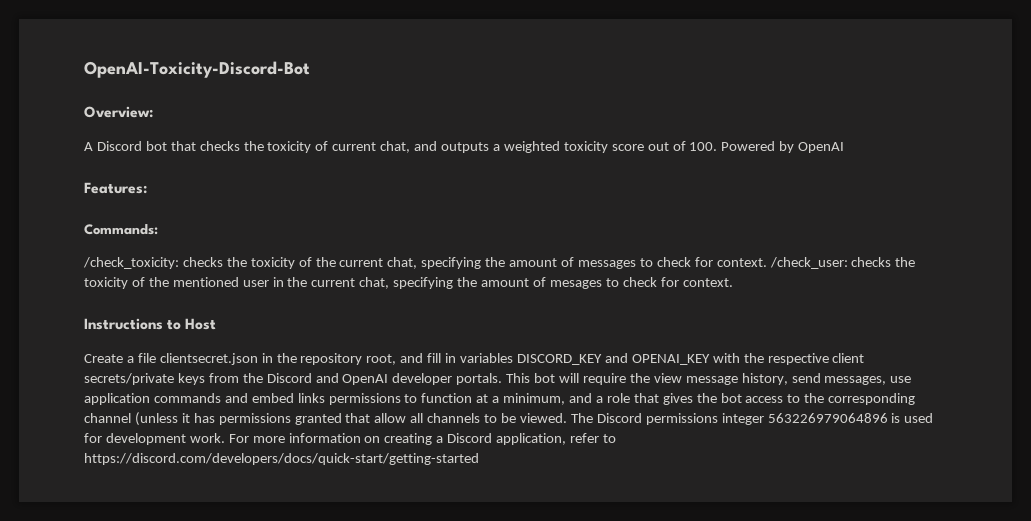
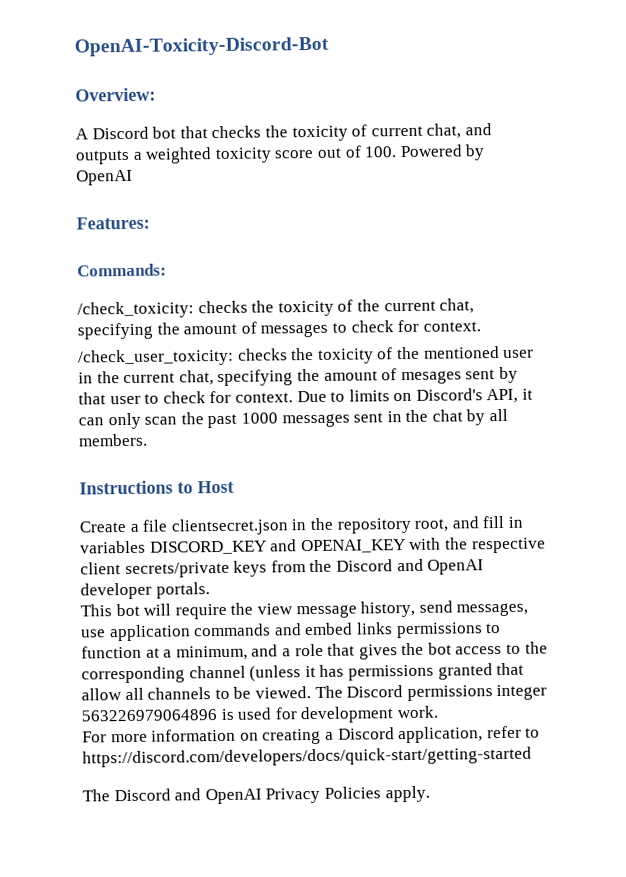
- /check_toxicity: checks the toxicity of the current chat, specifying the amount of messages to check for context. /check_user: checks the toxicity of the mentioned user in the current chat, specifying the amount of mesages to check for context.
+ /check_toxicity: checks the toxicity of the current chat, specifying the amount of messages to check for context.
+ /check_user_toxicity: checks the toxicity of the mentioned user in the current chat, specifying the amount of mesages sent by that user to check for context. Due to limits on Discord's API, it can only scan the past 1000 messages sent in the chat by all members.
- Create a file clientsecret.json in the repository root, and fill in variables DISCORD_KEY and OPENAI_KEY with the respective client secrets/private keys from the Discord and OpenAI developer portals. This bot will require the view message history, send messages, use application commands and embed links permissions to function at a minimum, and a role that gives the bot access to the corresponding channel (unless it has permissions granted that allow all channels to be viewed.
+ Create a file clientsecret.json in the repository root, and fill in variables DISCORD_KEY and OPENAI_KEY with the respective client secrets/private keys from the Discord and OpenAI developer portals.
+ This bot will require the view message history, send messages, use application commands and embed links permissions to function at a minimum, and a role that gives the bot access to the corresponding channel (unless it has permissions granted that allow all channels to be viewed.
- The Discord permissions integer 563226979064896 is used for development work. For more information on creating a Discord application, refer to https://discord.com/developers/docs/quick-start/getting-started
+ The Discord permissions integer 563226979064896 is used for development work.
+ For more information on creating a Discord application, refer to https://discord.com/developers/docs/quick-start/getting-started
+ The Discord and OpenAI Privacy Policies apply.

